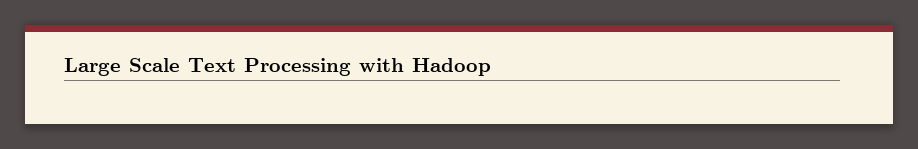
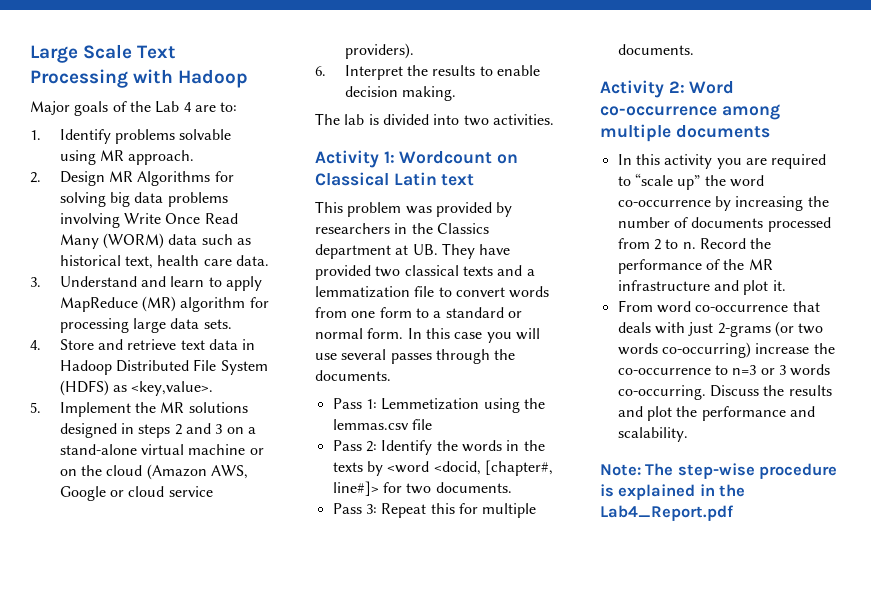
+ Major goals of the Lab 4 are to:
+ 1. Identify problems solvable using MR approach.
+ 2. Design MR Algorithms for solving big data problems involving Write Once Read Many (WORM) data such as historical text, health care data.
+ 3. Understand and learn to apply MapReduce (MR) algorithm for processing large data sets.
+ 4. Store and retrieve text data in Hadoop Distributed File System (HDFS) as <key,value>.
+ 5. Implement the MR solutions designed in steps 2 and 3 on a stand-alone virtual machine or on the cloud (Amazon AWS, Google or cloud service providers).
+ 6. Interpret the results to enable decision making.
+ The lab is divided into two activities.
+ Activity 1: Wordcount on Classical Latin text
+ This problem was provided by researchers in the Classics department at UB. They have provided two classical texts and a lemmatization file to convert words from one form to a standard or normal form. In this case you will use several passes through the documents.
+ Pass 1: Lemmetization using the lemmas.csv file
+ Pass 2: Identify the words in the texts by <word <docid, [chapter#, line#]> for two documents.
+ Pass 3: Repeat this for multiple documents.
+ Activity 2: Word co-occurrence among multiple documents
+ In this activity you are required to “scale up” the word co-occurrence by increasing the number of documents processed from 2 to n. Record the performance of the MR infrastructure and plot it.
+ From word co-occurrence that deals with just 2-grams (or two words co-occurring) increase the co-occurrence to n=3 or 3 words co-occurring. Discuss the results and plot the performance and scalability.
+ Note: The step-wise procedure is explained in the Lab4_Report.pdf

